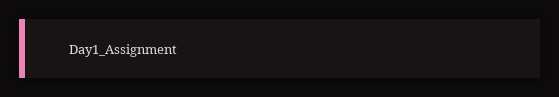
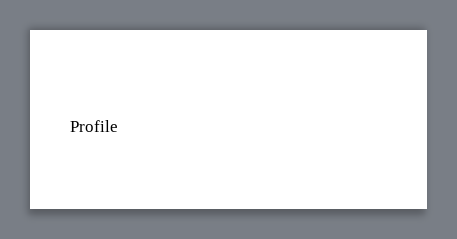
- Day1_Assignment
+ Profile

